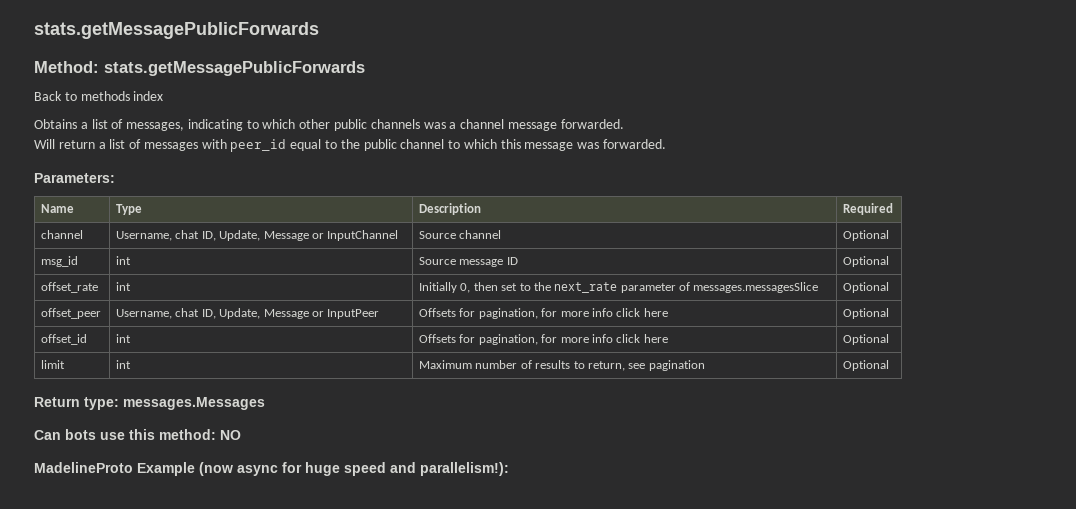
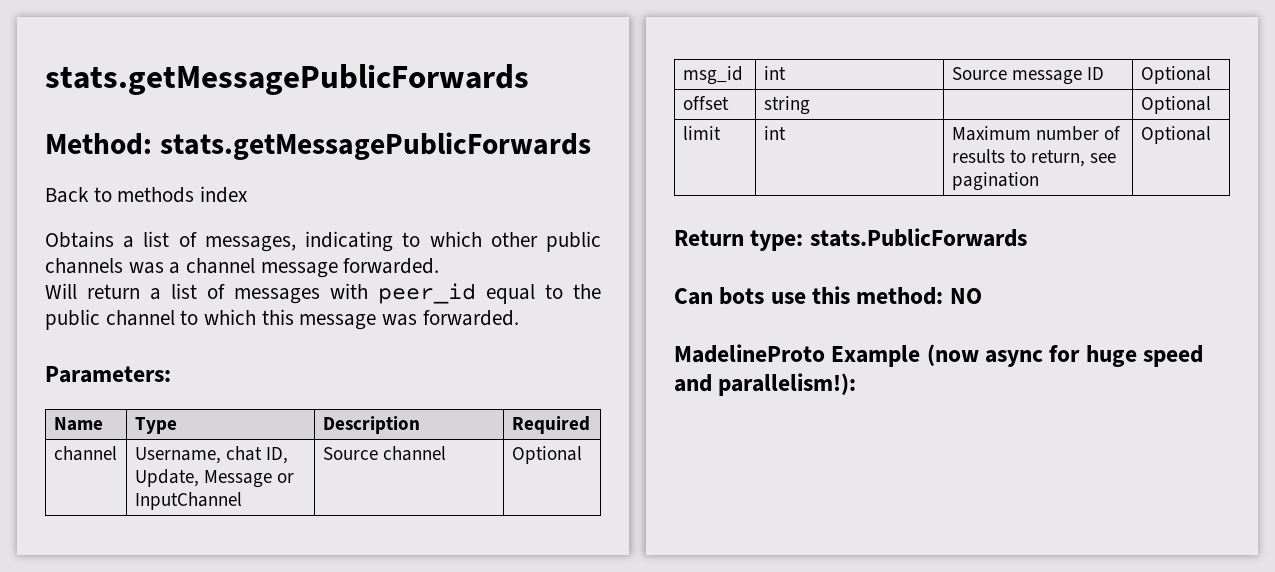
- offset_rate | int | Initially 0, then set to the next_rate parameter of messages.messagesSlice | Optional
- offset_peer | Username, chat ID, Update, Message or InputPeer | Offsets for pagination, for more info click here | Optional
- offset_id | int | Offsets for pagination, for more info click here | Optional
+ offset | string | | Optional
- Return type: messages.Messages
+ Return type: stats.PublicForwards

